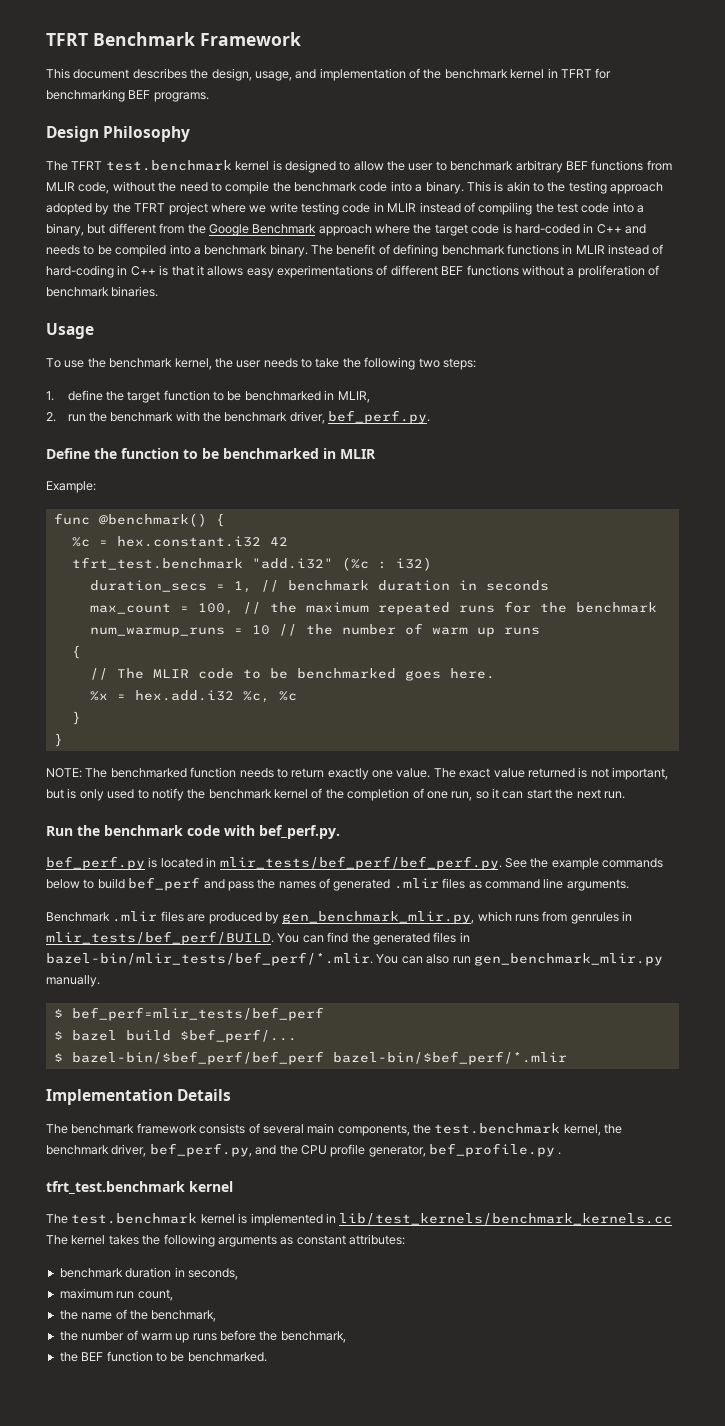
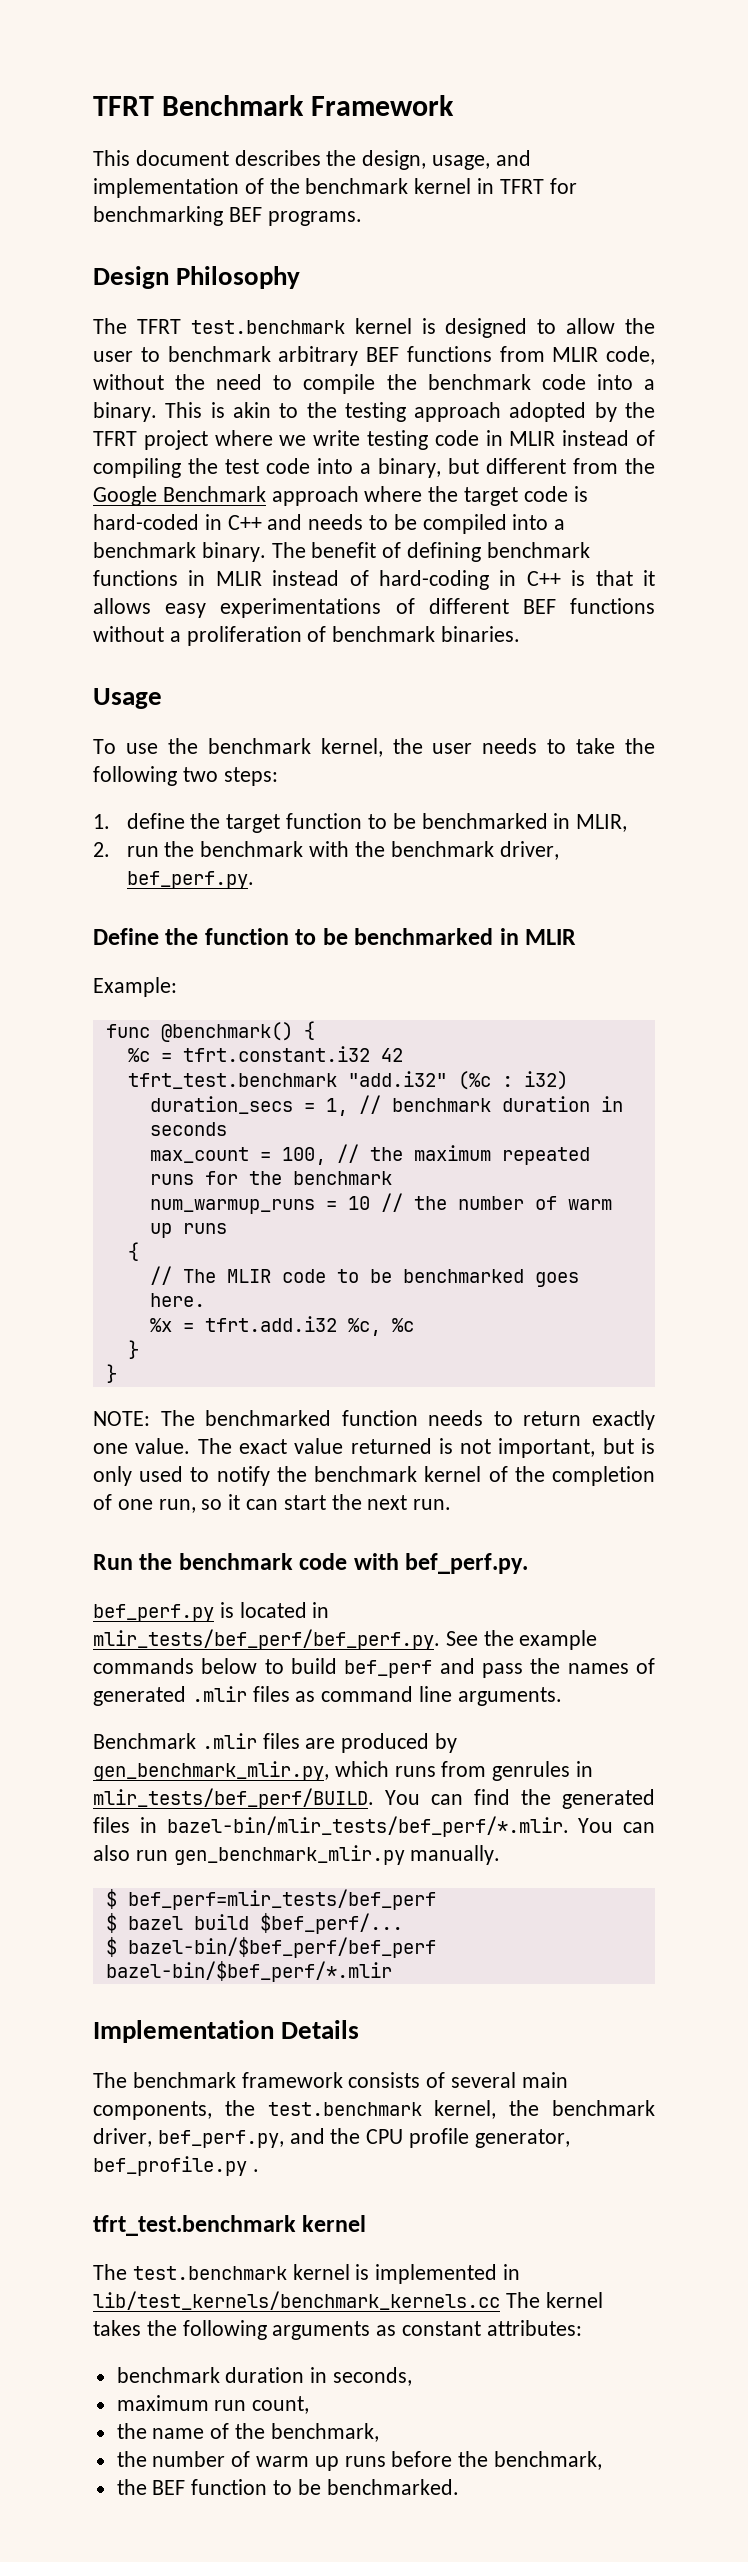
- %c = hex.constant.i32 42
+ %c = tfrt.constant.i32 42
- %x = hex.add.i32 %c, %c
+ %x = tfrt.add.i32 %c, %c

